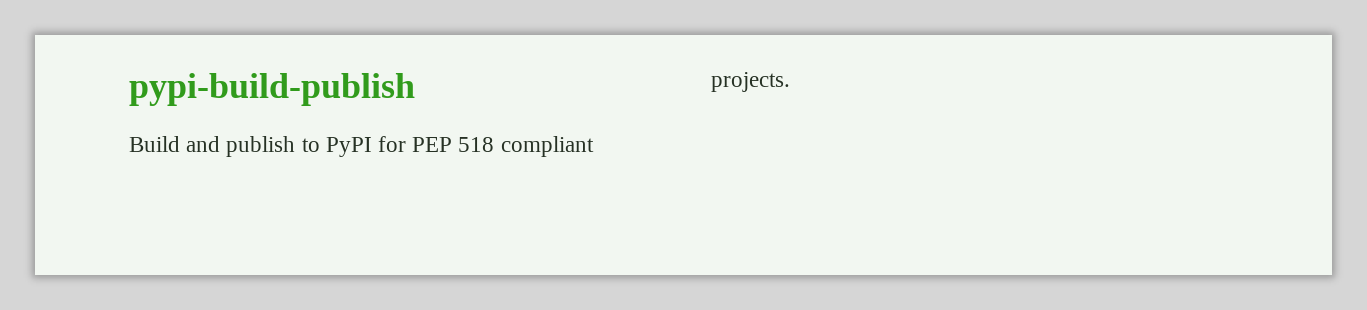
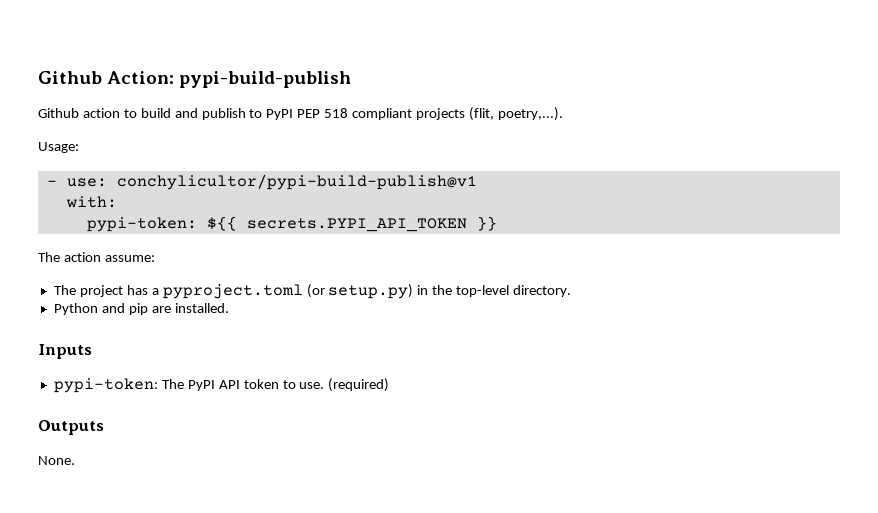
- pypi-build-publish
+ Github Action: pypi-build-publish
- Build and publish to PyPI for PEP 518 compliant projects.
+ Github action to build and publish to PyPI PEP 518 compliant projects (flit, poetry,...).
+ Usage:
+ - use: conchylicultor/pypi-build-publish@v1
+ with:
+ pypi-token: ${{ secrets.PYPI_API_TOKEN }}
+ The action assume:
+ The project has a pyproject.toml (or setup.py) in the top-level directory.
+ Python and pip are installed.
+ Inputs
+ pypi-token: The PyPI API token to use. (required)
+ Outputs
+ None.

